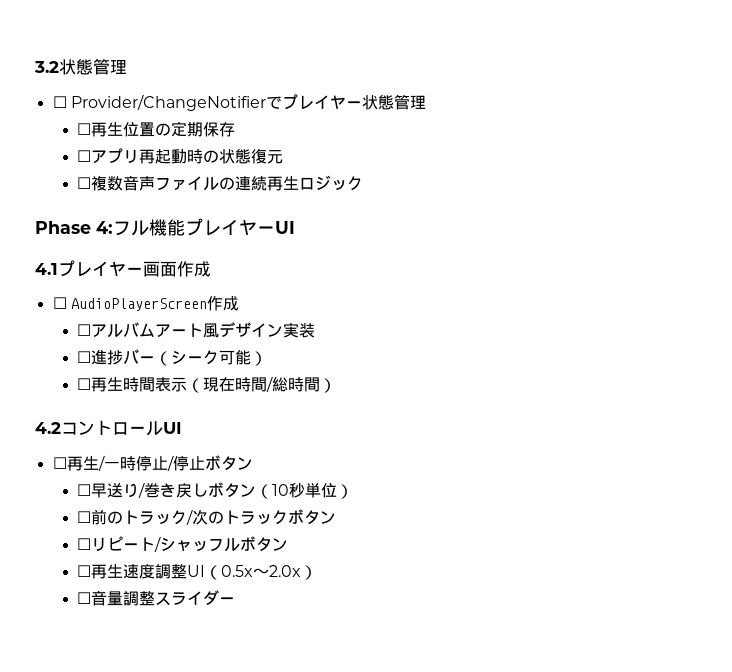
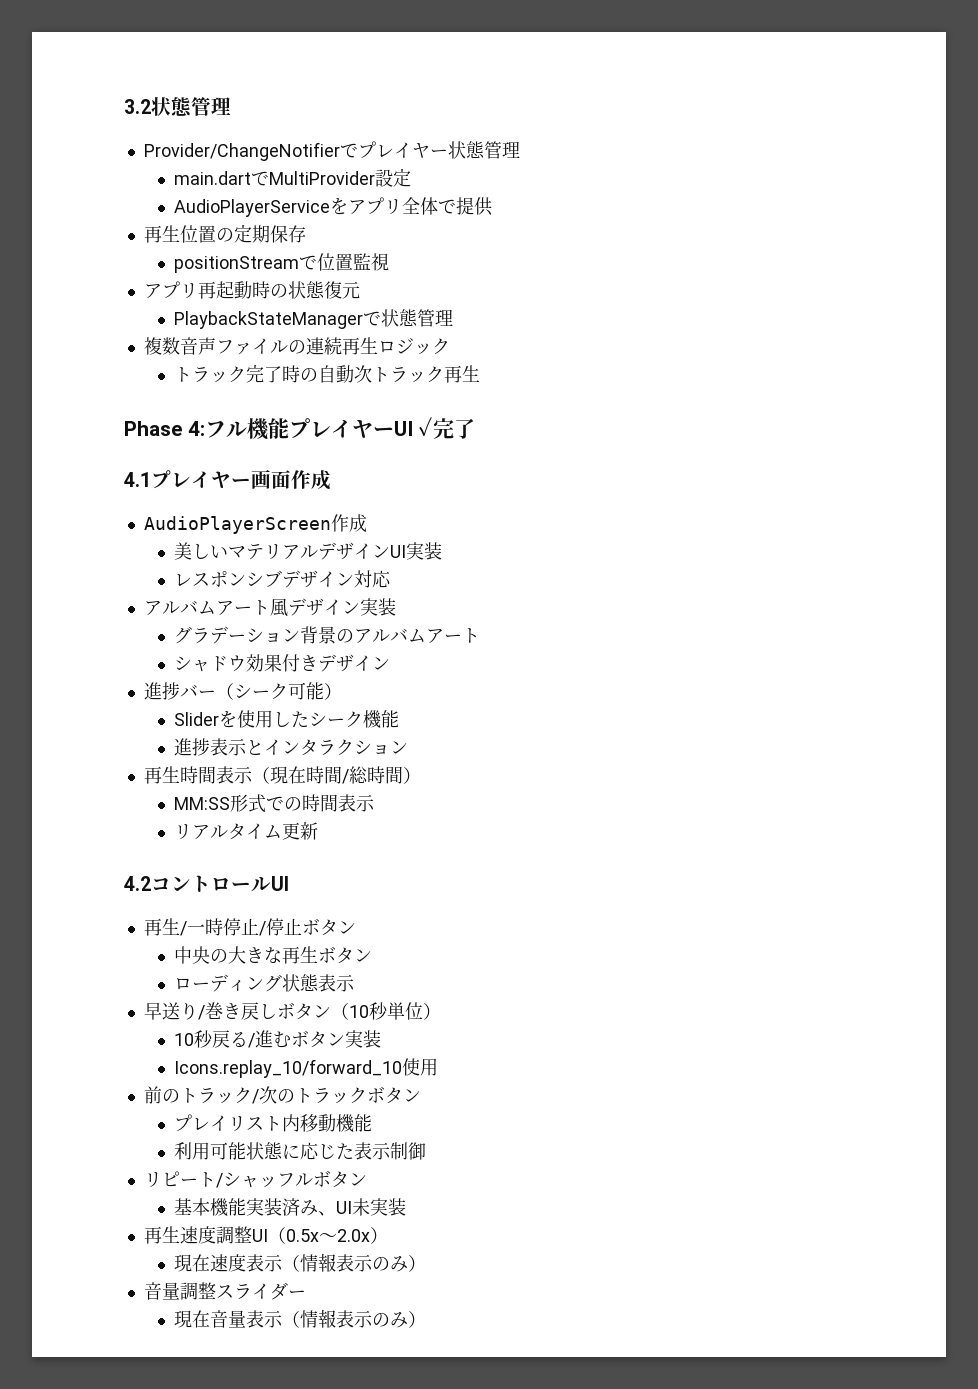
- ☐ Provider/ChangeNotifierでプレイヤー状態管理
+ Provider/ChangeNotifierでプレイヤー状態管理
- ☐再生位置の定期保存
+ main.dartでMultiProvider設定
+ AudioPlayerServiceをアプリ全体で提供
+ 再生位置の定期保存
- ☐アプリ再起動時の状態復元
+ positionStreamで位置監視
+ アプリ再起動時の状態復元
- ☐複数音声ファイルの連続再生ロジック
+ PlaybackStateManagerで状態管理
+ 複数音声ファイルの連続再生ロジック
+ トラック完了時の自動次トラック再生
- Phase 4:フル機能プレイヤーUI
+ Phase 4:フル機能プレイヤーUI ✓完了
- ☐ AudioPlayerScreen作成
+ AudioPlayerScreen作成
- ☐アルバムアート風デザイン実装
+ 美しいマテリアルデザインUI実装
+ レスポンシブデザイン対応
+ アルバムアート風デザイン実装
- ☐進捗バー（シーク可能）
+ グラデーション背景のアルバムアート
+ シャドウ効果付きデザイン
+ 進捗バー（シーク可能）
- ☐再生時間表示（現在時間/総時間）
+ Sliderを使用したシーク機能
+ 進捗表示とインタラクション
+ 再生時間表示（現在時間/総時間）
+ MM:SS形式での時間表示
+ リアルタイム更新
- ☐再生/一時停止/停止ボタン
+ 再生/一時停止/停止ボタン
- ☐早送り/巻き戻しボタン（10秒単位）
+ 中央の大きな再生ボタン
+ ローディング状態表示
+ 早送り/巻き戻しボタン（10秒単位）
- ☐前のトラック/次のトラックボタン
+ 10秒戻る/進むボタン実装
+ Icons.replay_10/forward_10使用
+ 前のトラック/次のトラックボタン
- ☐リピート/シャッフルボタン
+ プレイリスト内移動機能
+ 利用可能状態に応じた表示制御
+ リピート/シャッフルボタン
- ☐再生速度調整UI（0.5x〜2.0x）
+ 基本機能実装済み、UI未実装
+ 再生速度調整UI（0.5x〜2.0x）
- ☐音量調整スライダー
+ 現在速度表示（情報表示のみ）
+ 音量調整スライダー
+ 現在音量表示（情報表示のみ）

